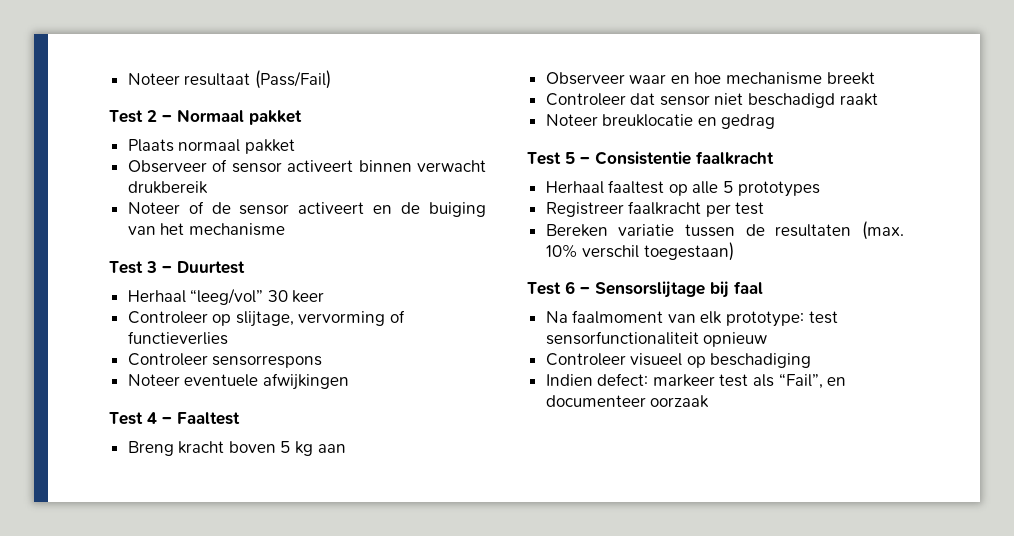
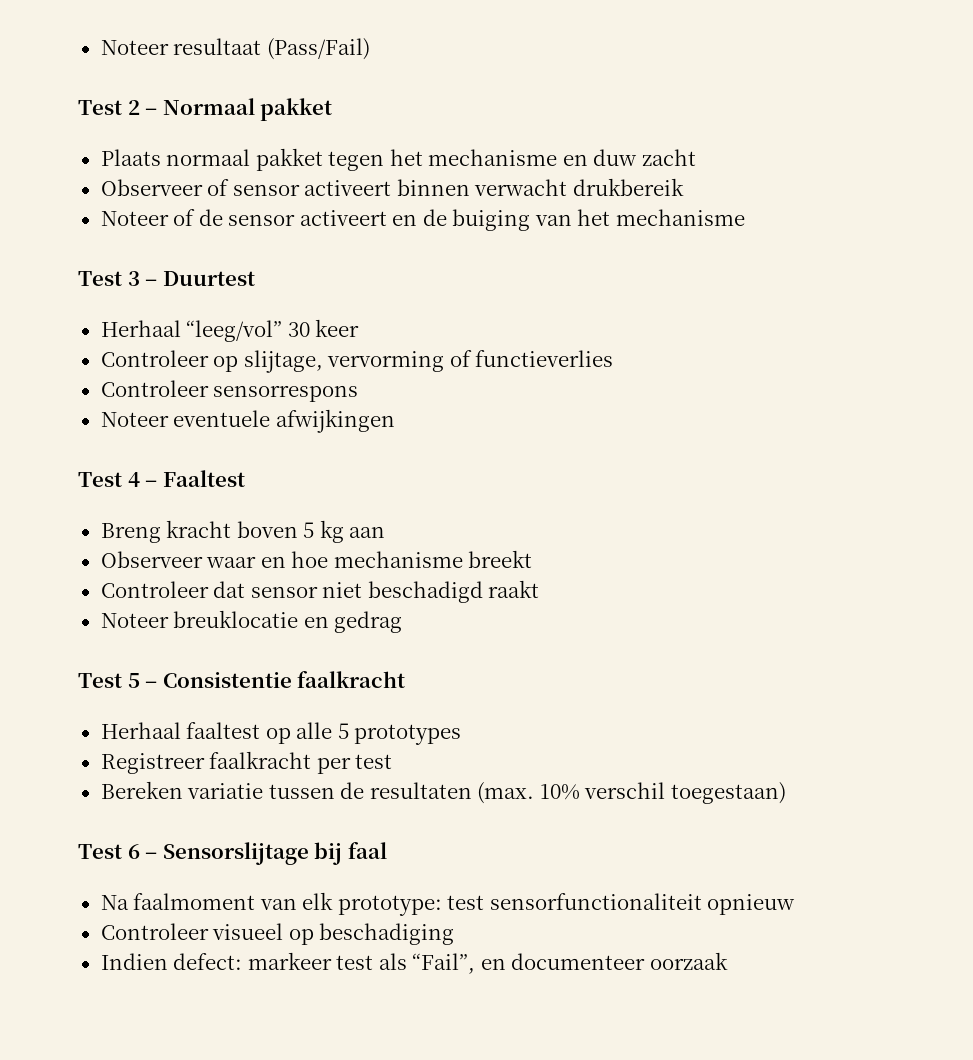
- Plaats normaal pakket
+ Plaats normaal pakket tegen het mechanisme en duw zacht

